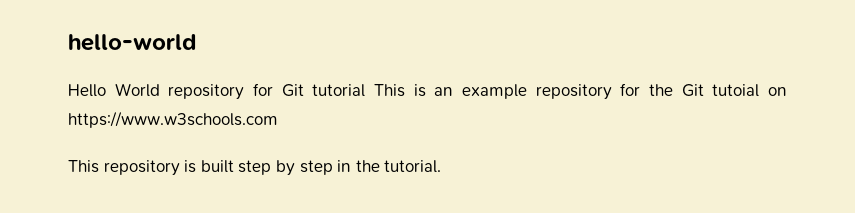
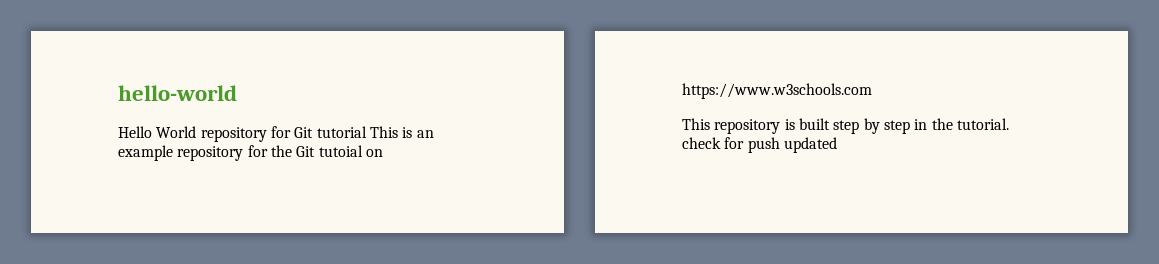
- This repository is built step by step in the tutorial.
+ This repository is built step by step in the tutorial. check for push updated

